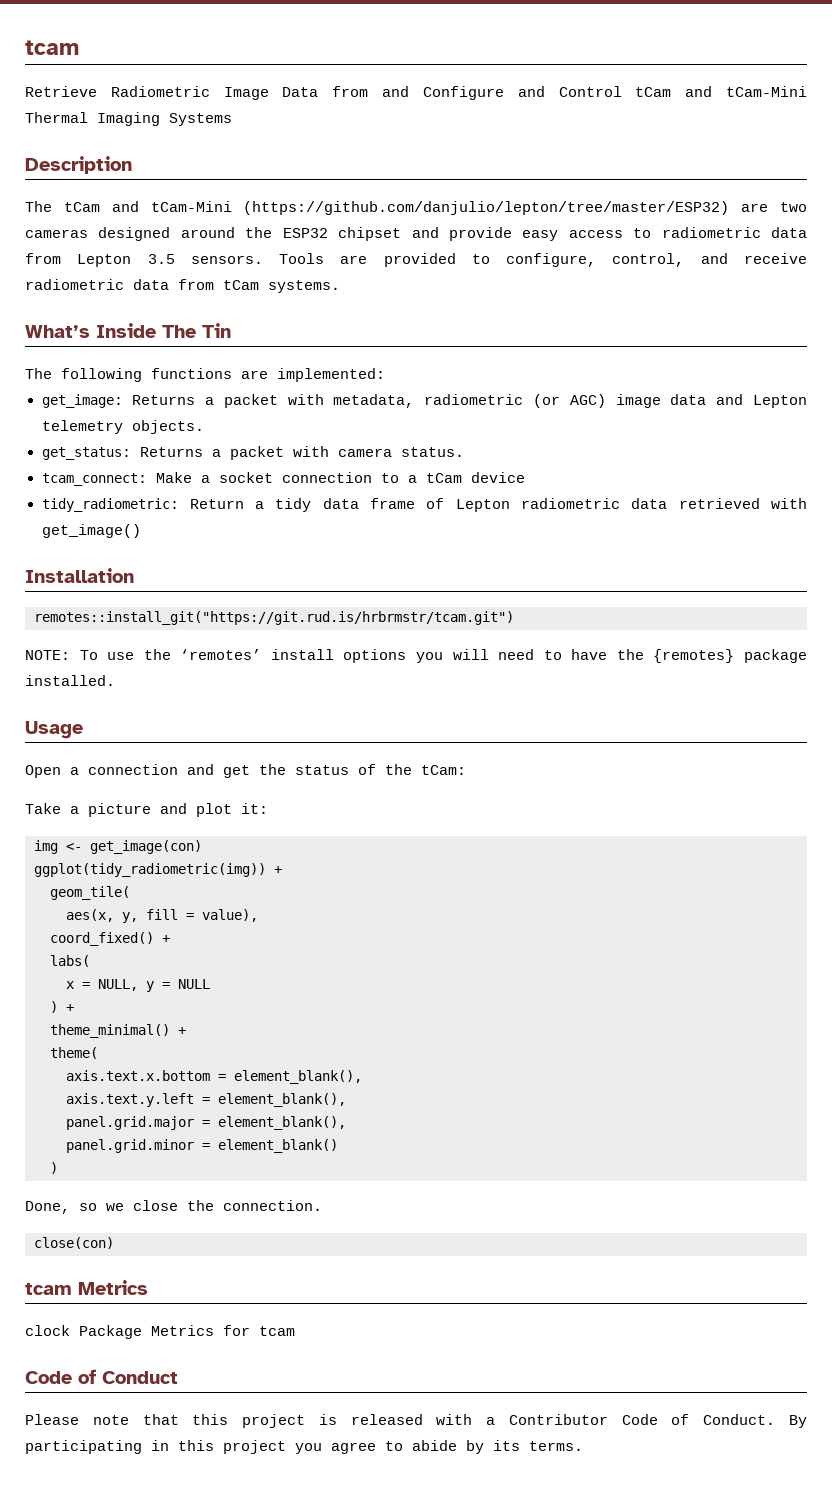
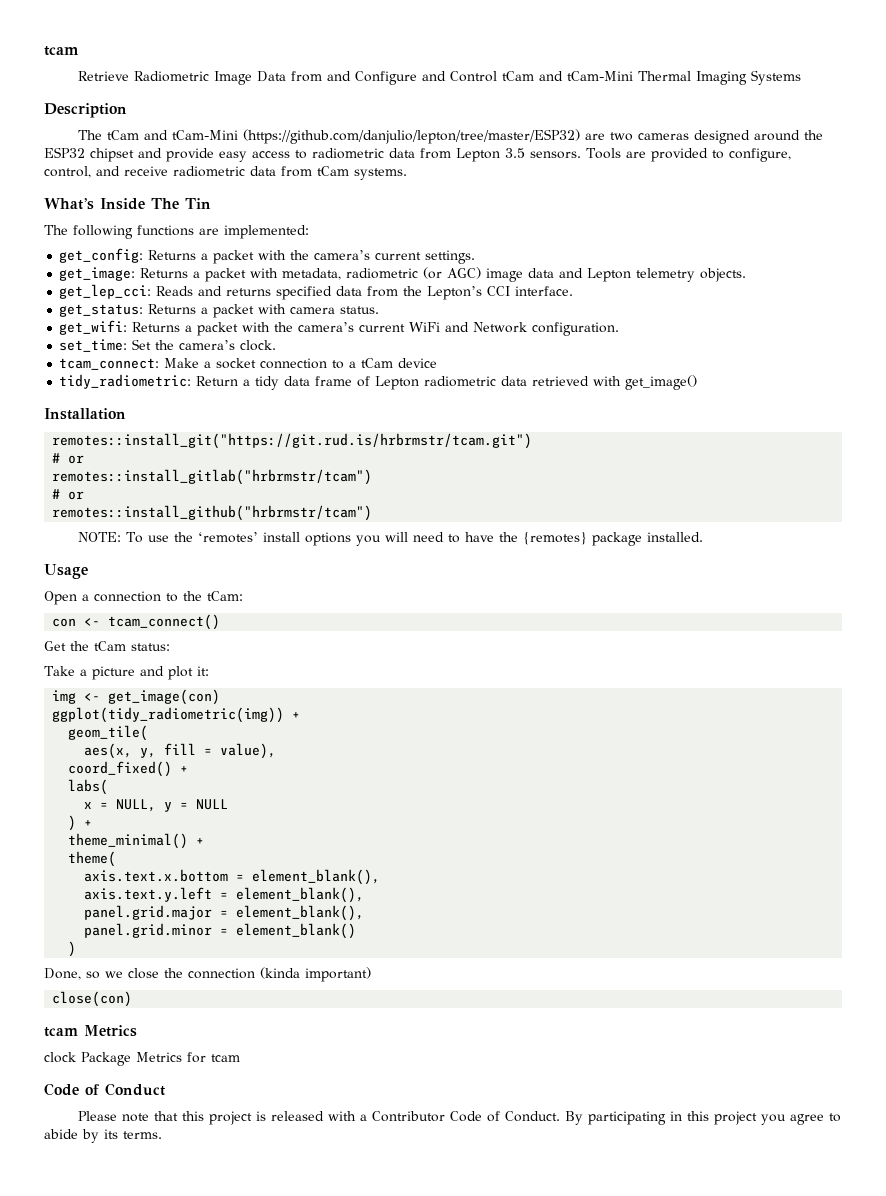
+ get_config: Returns a packet with the camera’s current settings.
+ get_lep_cci: Reads and returns specified data from the Lepton’s CCI interface.
+ get_wifi: Returns a packet with the camera’s current WiFi and Network configuration.
+ set_time: Set the camera’s clock.
  remotes::install_git("https://git.rud.is/hrbrmstr/tcam.git")
+ # or
+ remotes::install_gitlab("hrbrmstr/tcam")
+ # or
+ remotes::install_github("hrbrmstr/tcam")
- Open a connection and get the status of the tCam:
+ Open a connection to the tCam:
+ con <- tcam_connect()
+ Get the tCam status:
- Done, so we close the connection.
+ Done, so we close the connection (kinda important)

